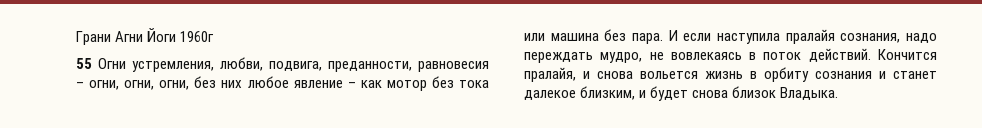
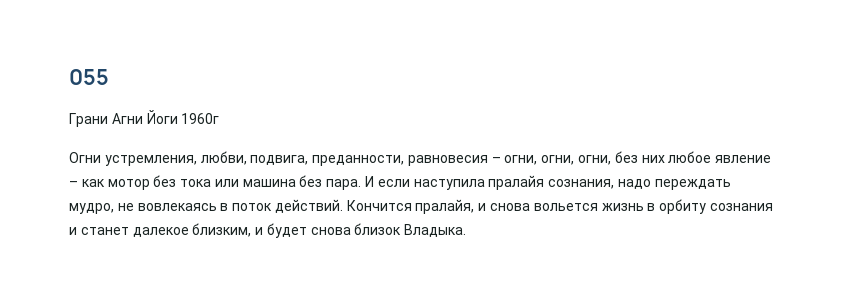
+ 055
- 55 Огни устремления, любви, подвига, преданности, равновесия – огни, огни, огни, без них любое явление – как мотор без тока или машина без пара.
+ Огни устремления, любви, подвига, преданности, равновесия – огни, огни, огни, без них любое явление – как мотор без тока или машина без пара.

